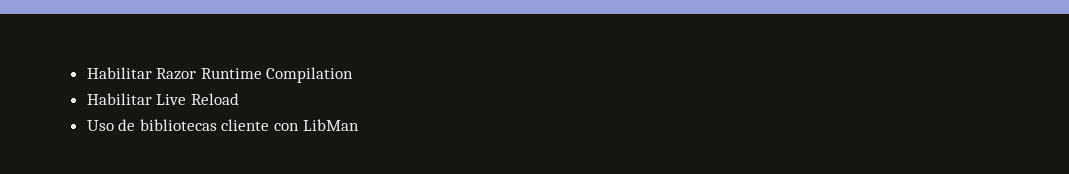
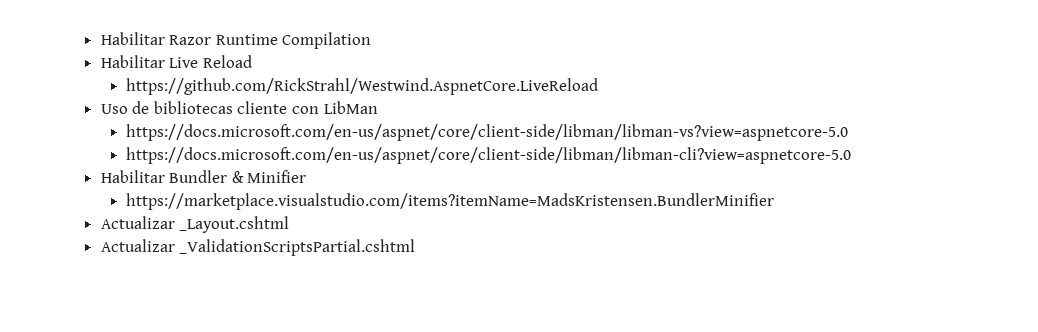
+ https://github.com/RickStrahl/Westwind.AspnetCore.LiveReload
+ https://docs.microsoft.com/en-us/aspnet/core/client-side/libman/libman-vs?view=aspnetcore-5.0
+ https://docs.microsoft.com/en-us/aspnet/core/client-side/libman/libman-cli?view=aspnetcore-5.0
+ Habilitar Bundler & Minifier
+ https://marketplace.visualstudio.com/items?itemName=MadsKristensen.BundlerMinifier
+ Actualizar _Layout.cshtml
+ Actualizar _ValidationScriptsPartial.cshtml

